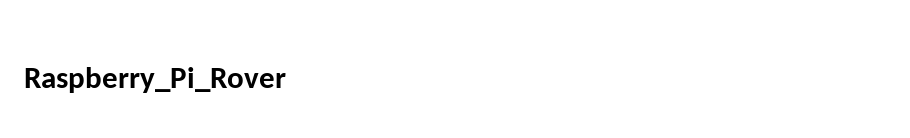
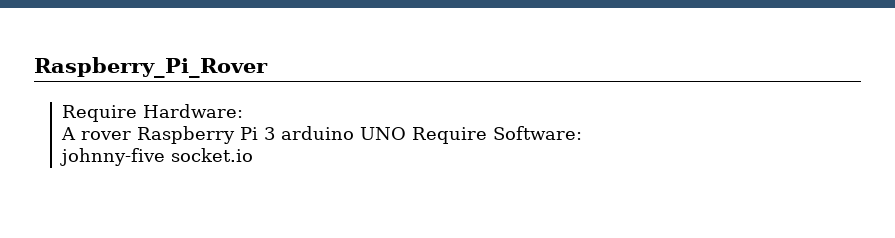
+ Require Hardware:
+ A rover Raspberry Pi 3 arduino UNO Require Software:
+ johnny-five socket.io

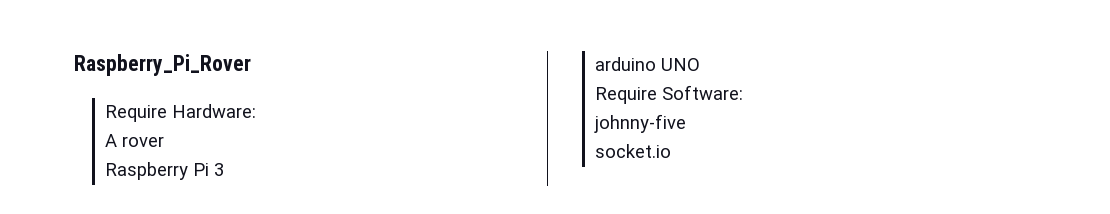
- A rover Raspberry Pi 3 arduino UNO Require Software:
+ A rover
+ Raspberry Pi 3
+ arduino UNO
+ Require Software:
- johnny-five socket.io
+ johnny-five
+ socket.io

